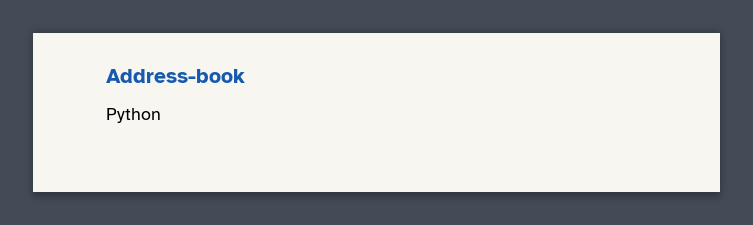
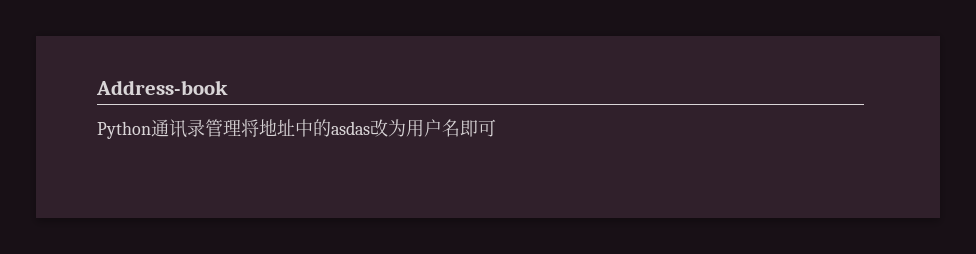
- Python
+ Python通讯录管理将地址中的asdas改为用户名即可

